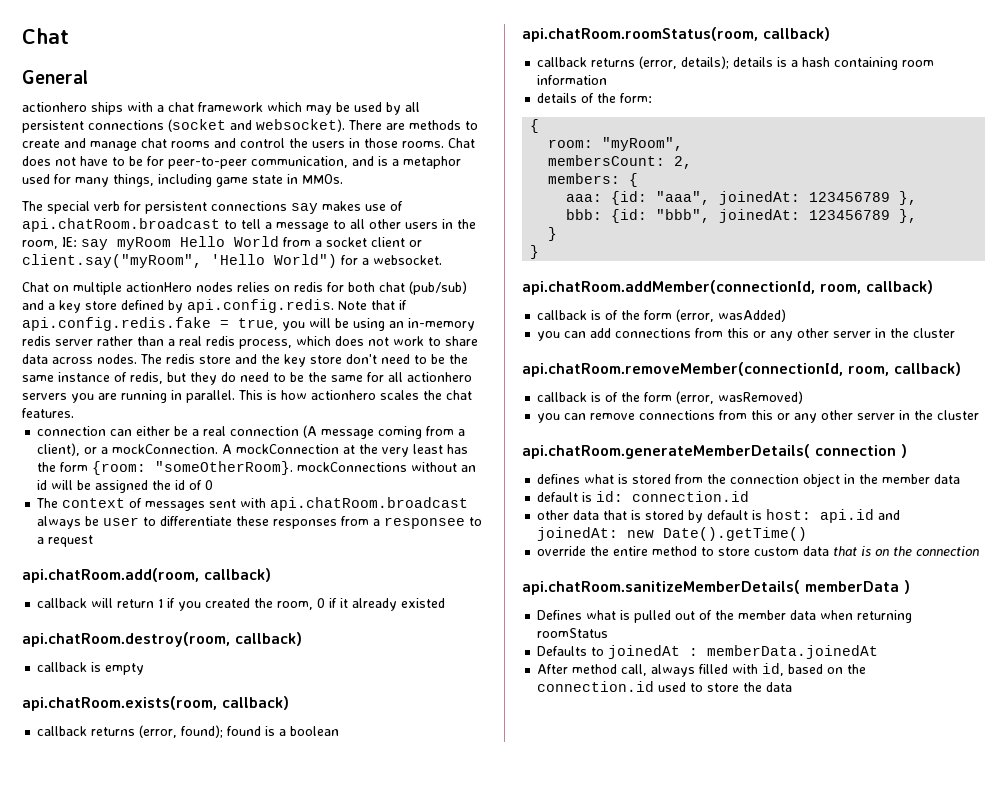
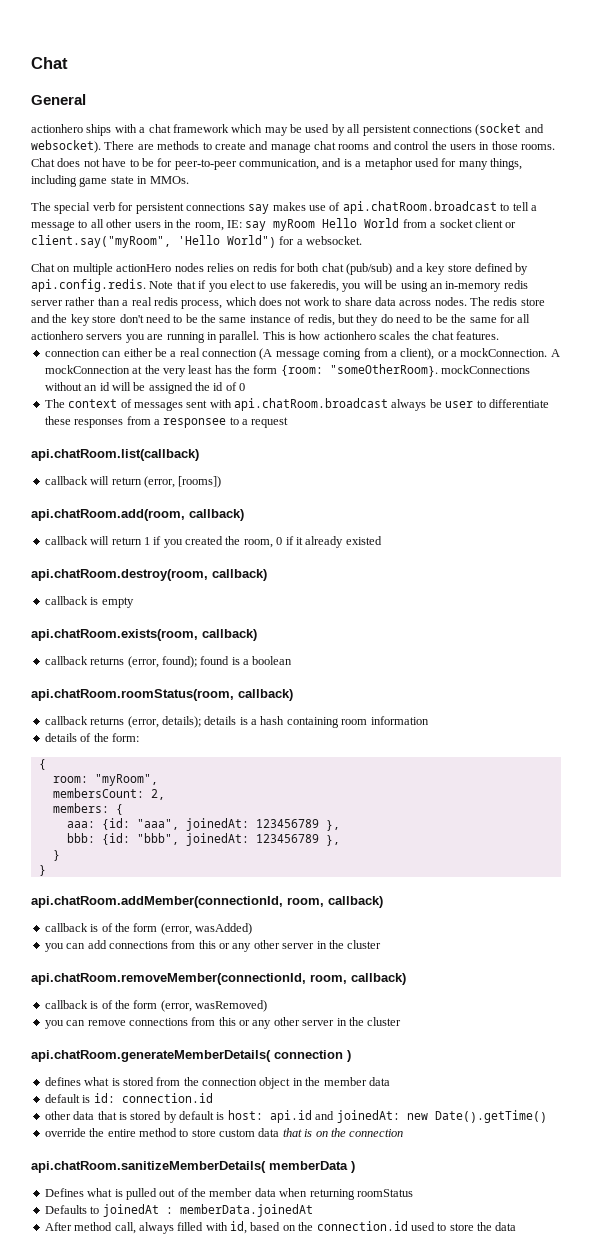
- Chat on multiple actionHero nodes relies on redis for both chat (pub/sub) and a key store defined by api.config.redis. Note that if api.config.redis.fake = true, you will be using an in-memory redis server rather than a real redis process, which does not work to share data across nodes.
+ Chat on multiple actionHero nodes relies on redis for both chat (pub/sub) and a key store defined by api.config.redis. Note that if you elect to use fakeredis, you will be using an in-memory redis server rather than a real redis process, which does not work to share data across nodes.
+ api.chatRoom.list(callback)
+ callback will return (error, [rooms])

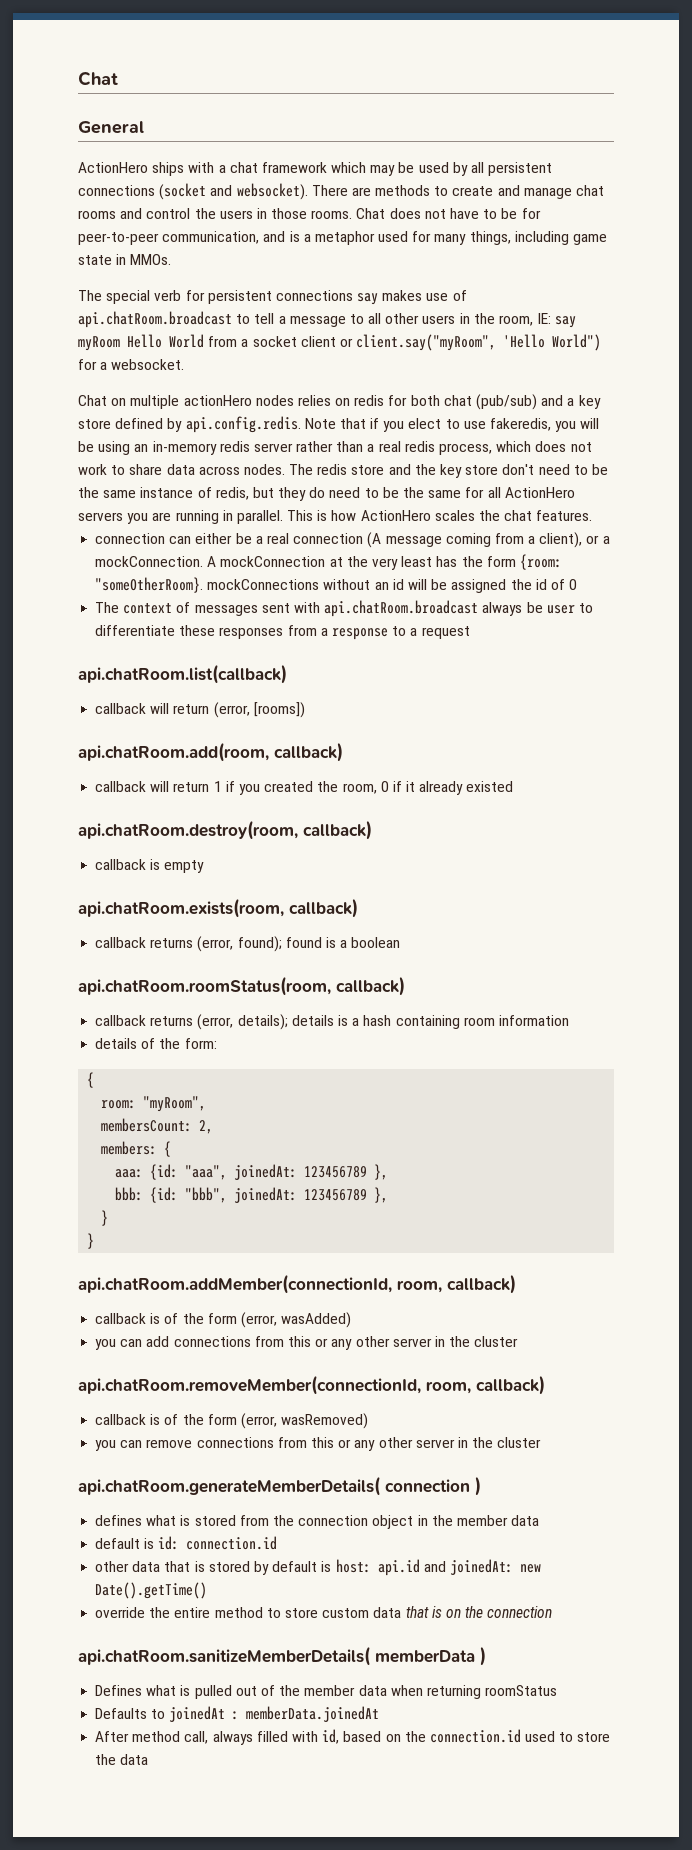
- actionhero ships with a chat framework which may be used by all persistent connections (socket and websocket).
+ ActionHero ships with a chat framework which may be used by all persistent connections (socket and websocket).
- The redis store and the key store don't need to be the same instance of redis, but they do need to be the same for all actionhero servers you are running in parallel.
+ The redis store and the key store don't need to be the same instance of redis, but they do need to be the same for all ActionHero servers you are running in parallel.
- This is how actionhero scales the chat features.
+ This is how ActionHero scales the chat features.
- The context of messages sent with api.chatRoom.broadcast always be user to differentiate these responses from a responsee to a request
+ The context of messages sent with api.chatRoom.broadcast always be user to differentiate these responses from a response to a request

